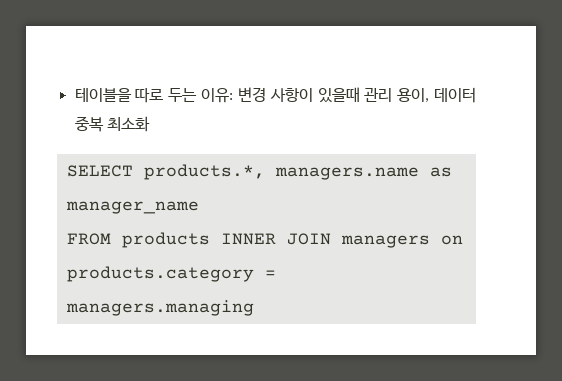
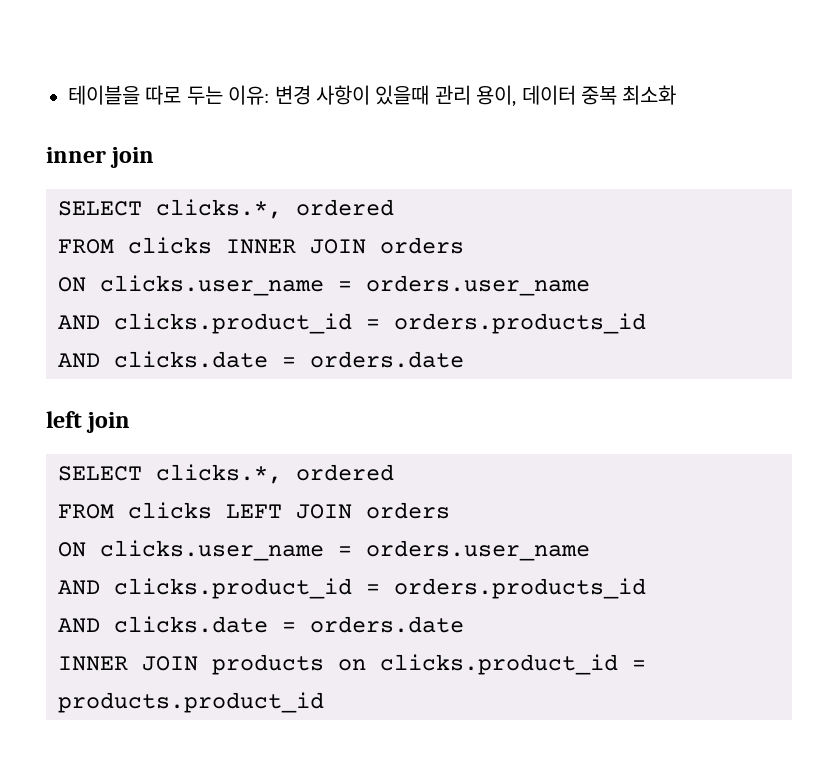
- SELECT products.*, managers.name as manager_name
- FROM products INNER JOIN managers on products.category = managers.managing
+ inner join
+ SELECT clicks.*, ordered
+ FROM clicks INNER JOIN orders
+ ON clicks.user_name = orders.user_name
+ AND clicks.product_id = orders.products_id
+ AND clicks.date = orders.date
+ left join
+ SELECT clicks.*, ordered
+ FROM clicks LEFT JOIN orders
+ ON clicks.user_name = orders.user_name
+ AND clicks.product_id = orders.products_id
+ AND clicks.date = orders.date
+ INNER JOIN products on clicks.product_id = products.product_id

